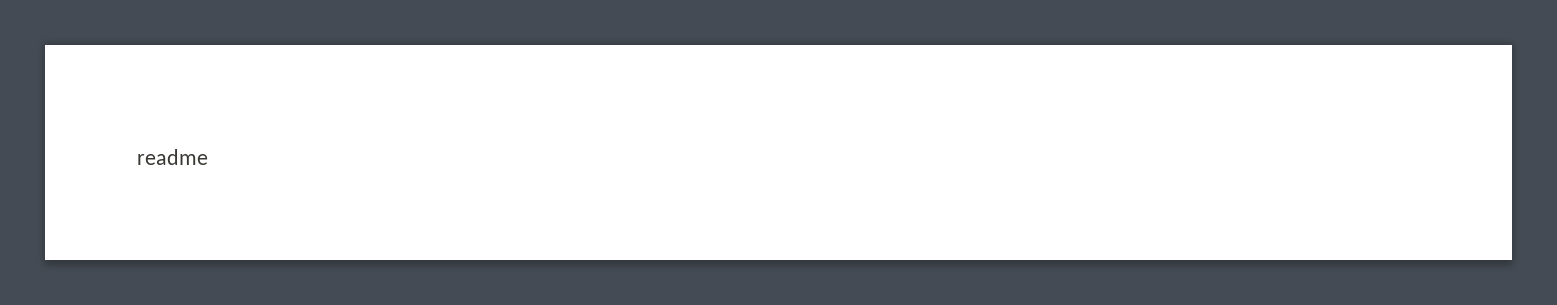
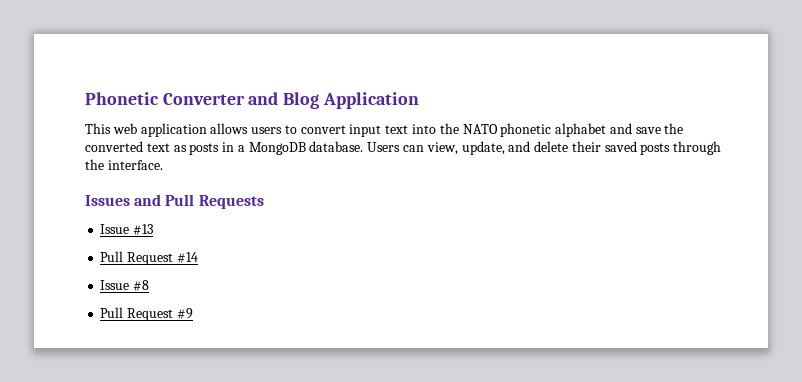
- readme
+ Phonetic Converter and Blog Application
+ This web application allows users to convert input text into the NATO phonetic alphabet and save the converted text as posts in a MongoDB database. Users can view, update, and delete their saved posts through the interface.
+ Issues and Pull Requests
+ Issue #13
+ Pull Request #14
+ Issue #8
+ Pull Request #9

